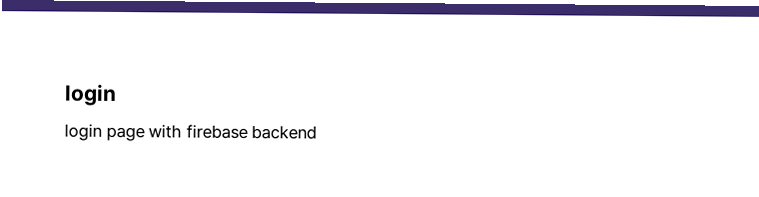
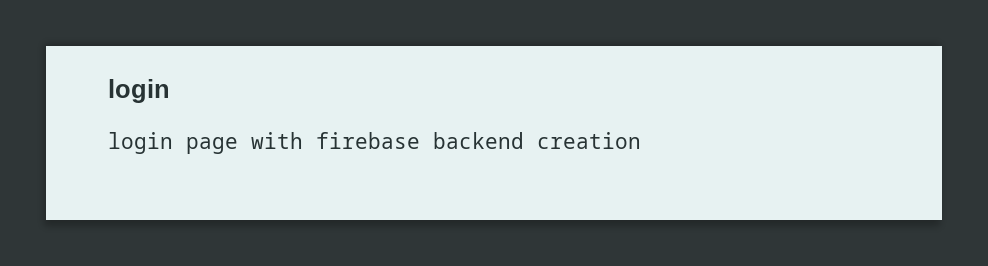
- login page with firebase backend
+ login page with firebase backend creation

